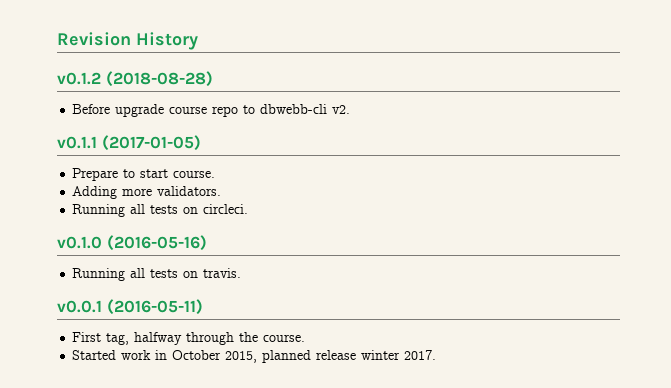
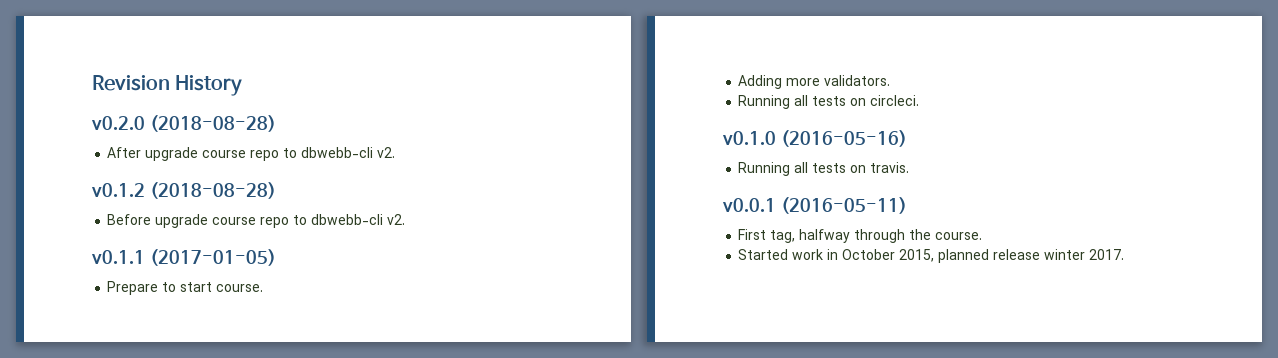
+ v0.2.0 (2018-08-28)
+ After upgrade course repo to dbwebb-cli v2.

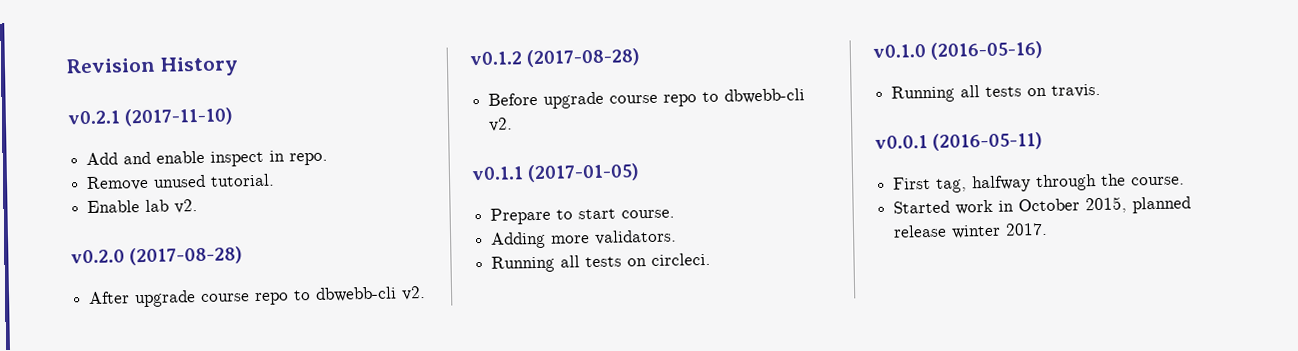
+ v0.2.1 (2017-11-10)
+ Add and enable inspect in repo.
+ Remove unused tutorial.
+ Enable lab v2.
- v0.2.0 (2018-08-28)
+ v0.2.0 (2017-08-28)
- v0.1.2 (2018-08-28)
+ v0.1.2 (2017-08-28)

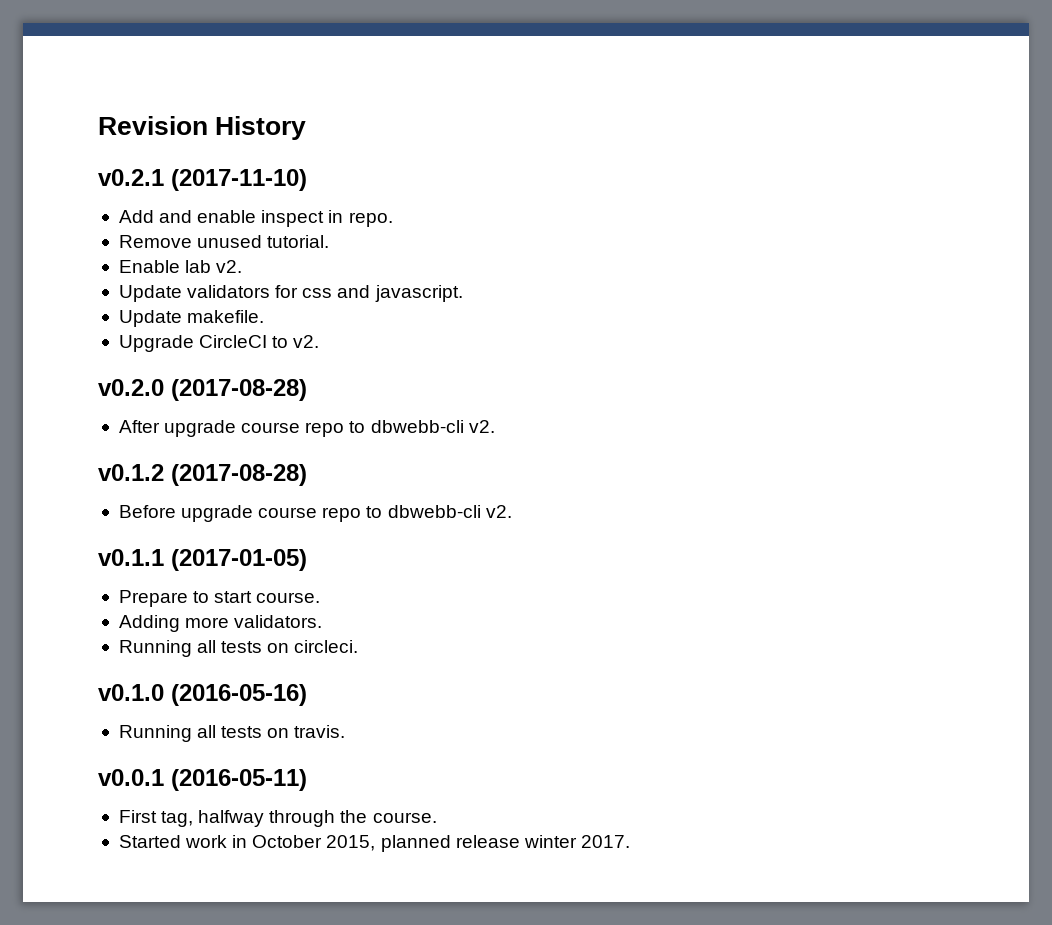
+ Update validators for css and javascript.
+ Update makefile.
+ Upgrade CircleCI to v2.

